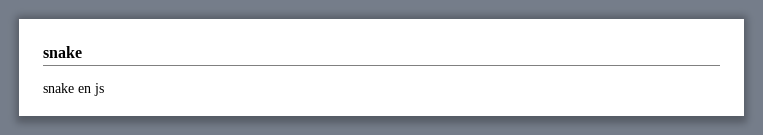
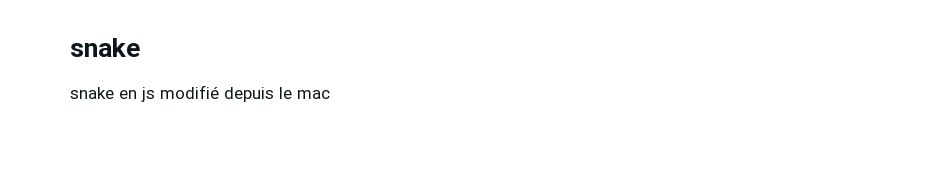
- snake en js
+ snake en js modifié depuis le mac

